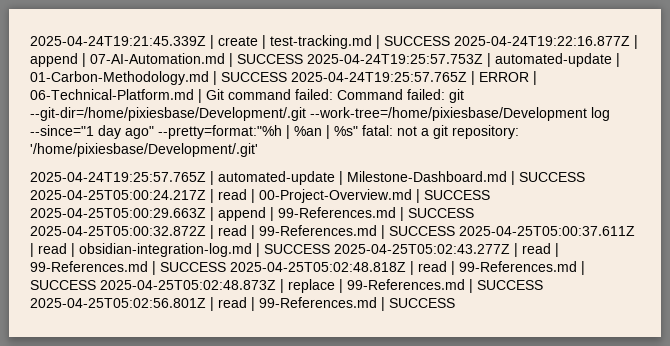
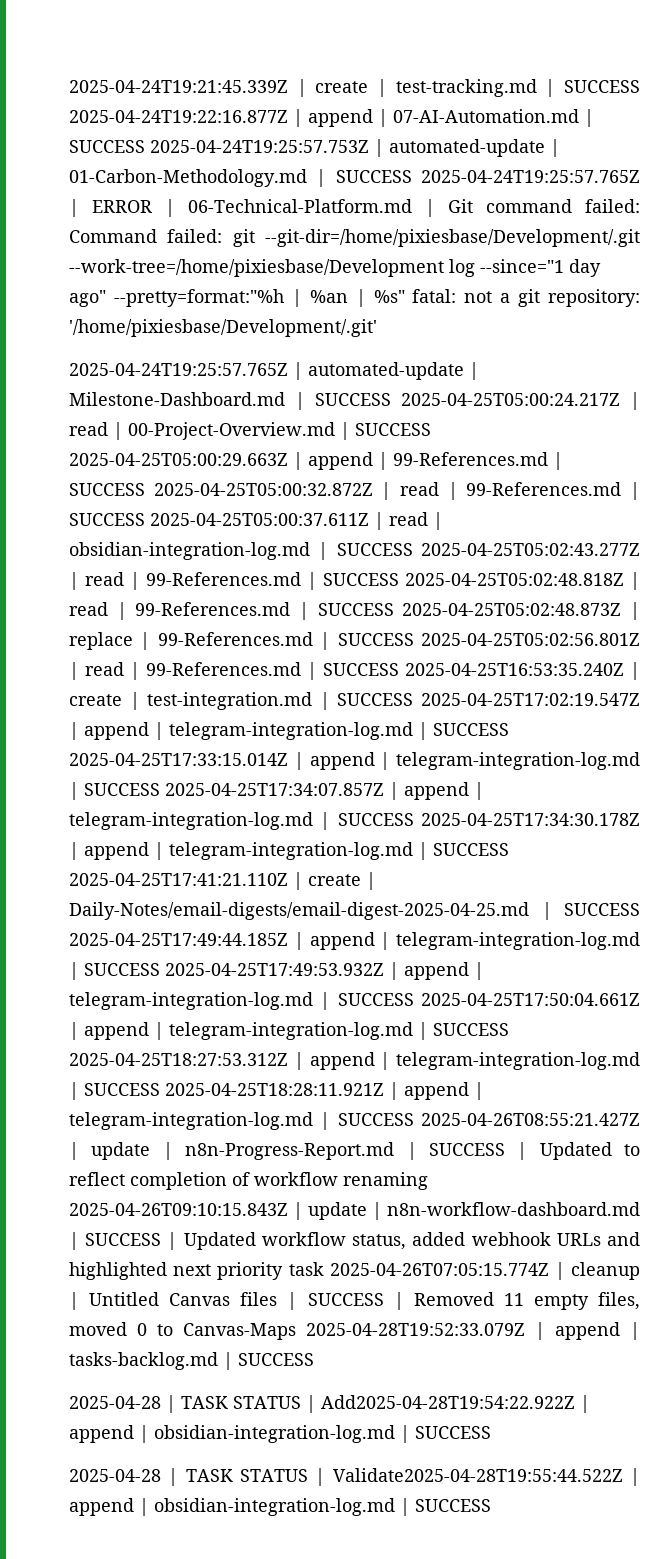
- 2025-04-24T19:25:57.765Z | automated-update | Milestone-Dashboard.md | SUCCESS 2025-04-25T05:00:24.217Z | read | 00-Project-Overview.md | SUCCESS 2025-04-25T05:00:29.663Z | append | 99-References.md | SUCCESS 2025-04-25T05:00:32.872Z | read | 99-References.md | SUCCESS 2025-04-25T05:00:37.611Z | read | obsidian-integration-log.md | SUCCESS 2025-04-25T05:02:43.277Z | read | 99-References.md | SUCCESS 2025-04-25T05:02:48.818Z | read | 99-References.md | SUCCESS 2025-04-25T05:02:48.873Z | replace | 99-References.md | SUCCESS 2025-04-25T05:02:56.801Z | read | 99-References.md | SUCCESS
+ 2025-04-24T19:25:57.765Z | automated-update | Milestone-Dashboard.md | SUCCESS 2025-04-25T05:00:24.217Z | read | 00-Project-Overview.md | SUCCESS 2025-04-25T05:00:29.663Z | append | 99-References.md | SUCCESS 2025-04-25T05:00:32.872Z | read | 99-References.md | SUCCESS 2025-04-25T05:00:37.611Z | read | obsidian-integration-log.md | SUCCESS 2025-04-25T05:02:43.277Z | read | 99-References.md | SUCCESS 2025-04-25T05:02:48.818Z | read | 99-References.md | SUCCESS 2025-04-25T05:02:48.873Z | replace | 99-References.md | SUCCESS 2025-04-25T05:02:56.801Z | read | 99-References.md | SUCCESS 2025-04-25T16:53:35.240Z | create | test-integration.md | SUCCESS 2025-04-25T17:02:19.547Z | append | telegram-integration-log.md | SUCCESS 2025-04-25T17:33:15.014Z | append | telegram-integration-log.md | SUCCESS 2025-04-25T17:34:07.857Z | append | telegram-integration-log.md | SUCCESS 2025-04-25T17:34:30.178Z | append | telegram-integration-log.md | SUCCESS 2025-04-25T17:41:21.110Z | create | Daily-Notes/email-digests/email-digest-2025-04-25.md | SUCCESS 2025-04-25T17:49:44.185Z | append | telegram-integration-log.md | SUCCESS 2025-04-25T17:49:53.932Z | append | telegram-integration-log.md | SUCCESS 2025-04-25T17:50:04.661Z | append | telegram-integration-log.md | SUCCESS 2025-04-25T18:27:53.312Z | append | telegram-integration-log.md | SUCCESS 2025-04-25T18:28:11.921Z | append | telegram-integration-log.md | SUCCESS 2025-04-26T08:55:21.427Z | update | n8n-Progress-Report.md | SUCCESS | Updated to reflect completion of workflow renaming 2025-04-26T09:10:15.843Z | update | n8n-workflow-dashboard.md | SUCCESS | Updated workflow status, added webhook URLs and highlighted next priority task 2025-04-26T07:05:15.774Z | cleanup | Untitled Canvas files | SUCCESS | Removed 11 empty files, moved 0 to Canvas-Maps 2025-04-28T19:52:33.079Z | append | tasks-backlog.md | SUCCESS
+ 2025-04-28 | TASK STATUS | Add2025-04-28T19:54:22.922Z | append | obsidian-integration-log.md | SUCCESS
+ 2025-04-28 | TASK STATUS | Validate2025-04-28T19:55:44.522Z | append | obsidian-integration-log.md | SUCCESS

